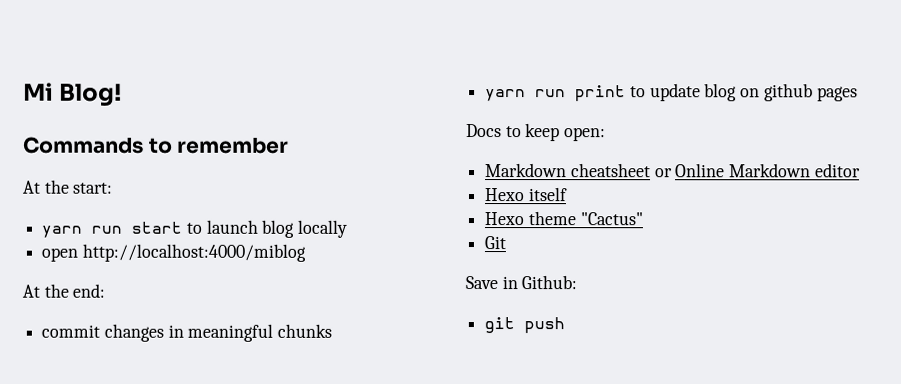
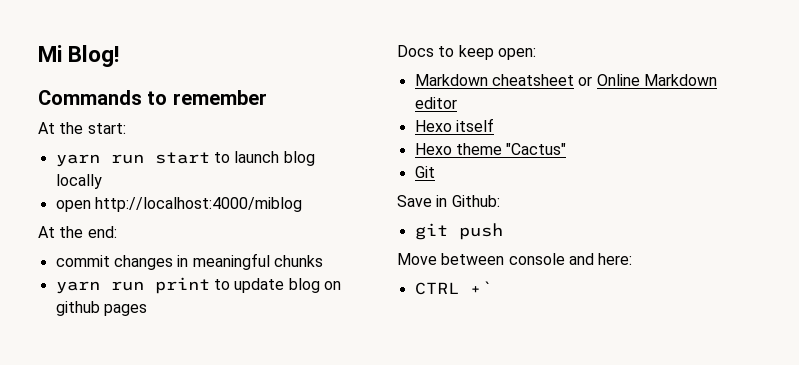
+ Move between console and here:
+ CTRL + `

